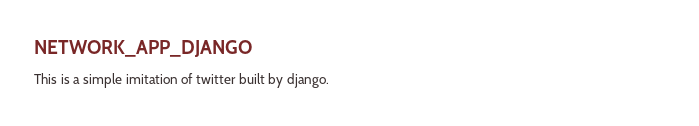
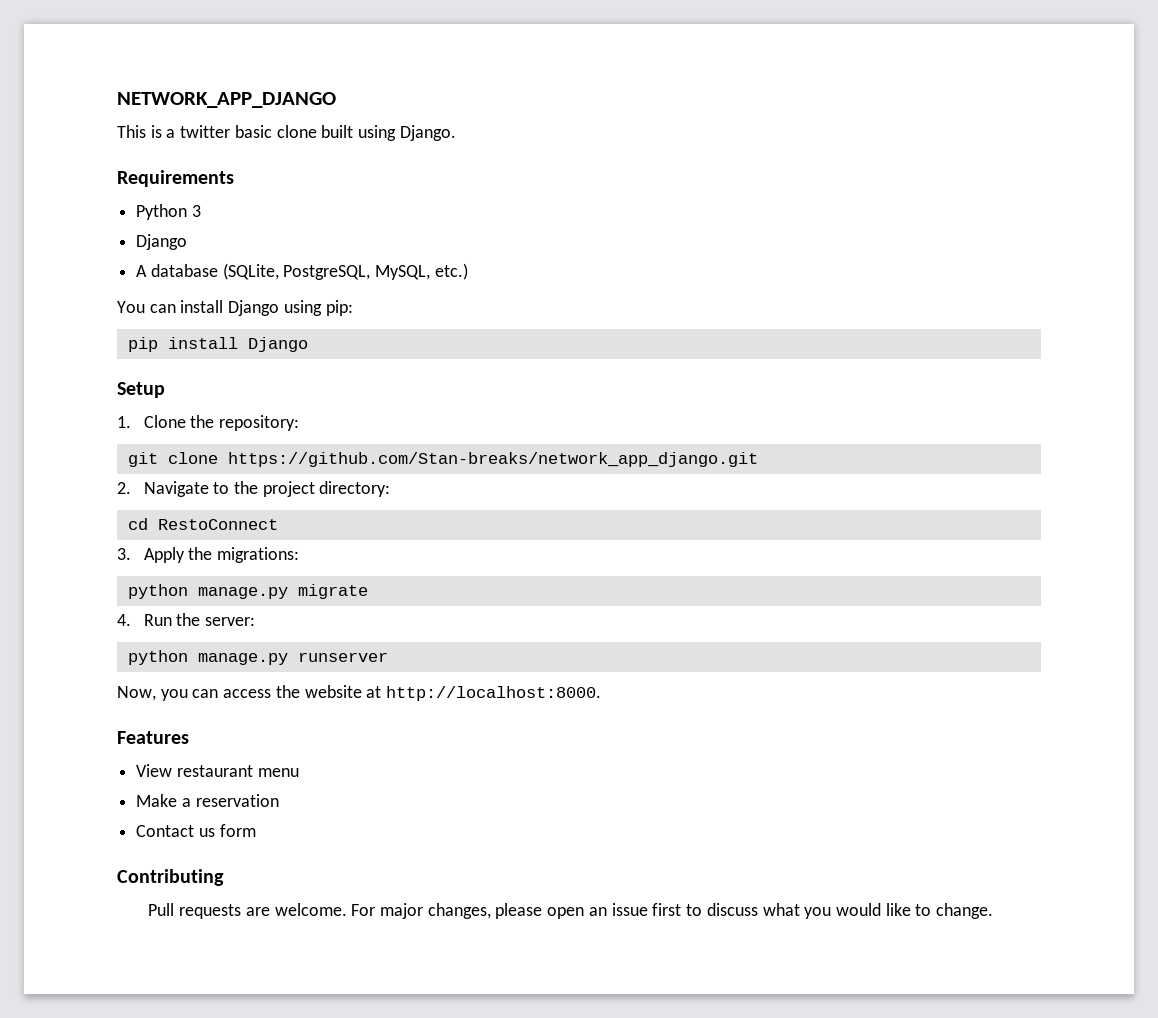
- This is a simple imitation of twitter built by django.
+ This is a twitter basic clone built using Django.
+ Requirements
+ Python 3
+ Django
+ A database (SQLite, PostgreSQL, MySQL, etc.)
+ You can install Django using pip:
+ pip install Django
+ Setup
+ 1. Clone the repository:
+ git clone https://github.com/Stan-breaks/network_app_django.git
+ 2. Navigate to the project directory:
+ cd RestoConnect
+ 3. Apply the migrations:
+ python manage.py migrate
+ 4. Run the server:
+ python manage.py runserver
+ Now, you can access the website at http://localhost:8000.
+ Features
+ View restaurant menu
+ Make a reservation
+ Contact us form
+ Contributing
+ Pull requests are welcome. For major changes, please open an issue first to discuss what you would like to change.

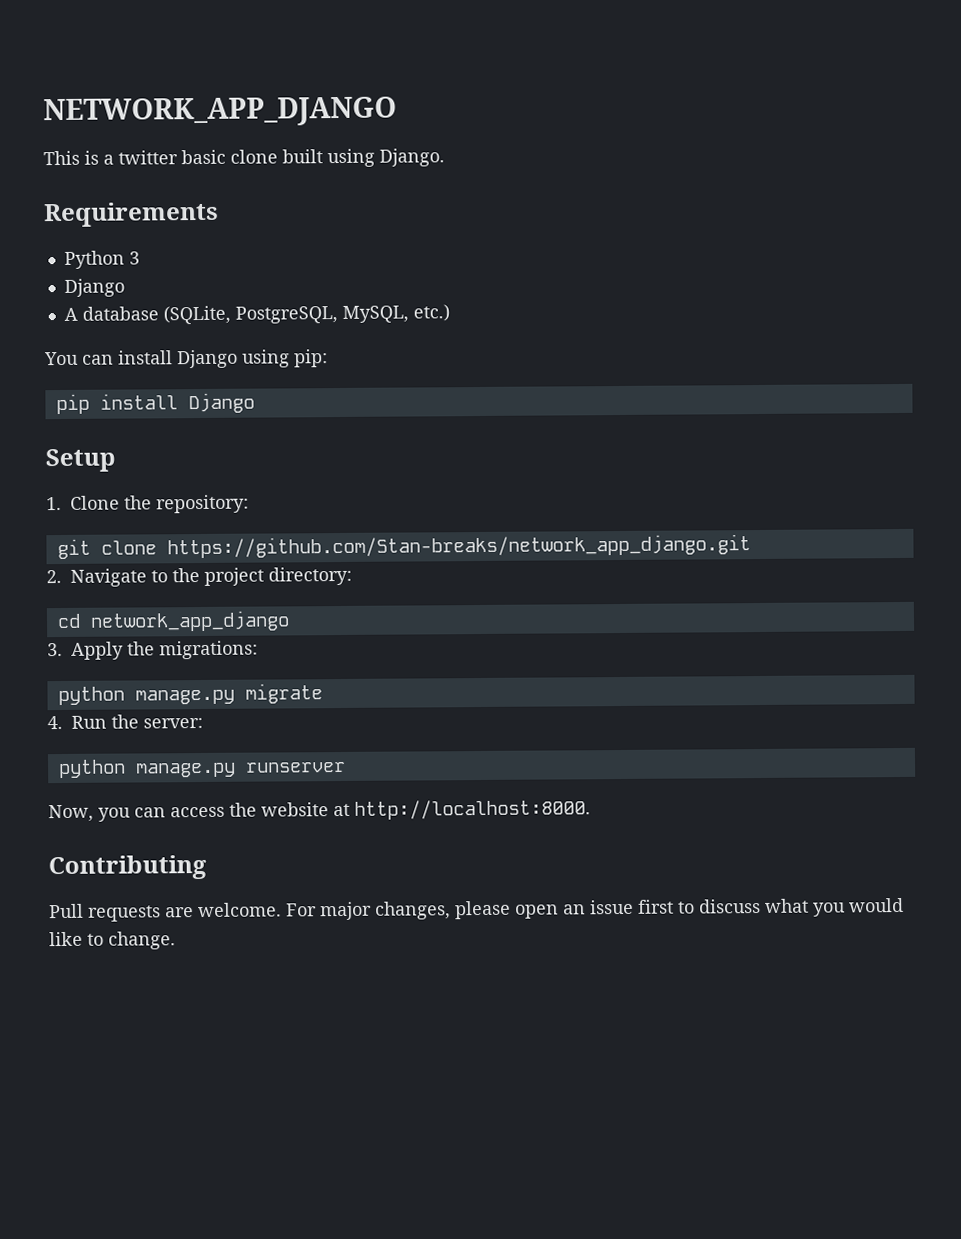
- cd RestoConnect
+ cd network_app_django
- Features
- View restaurant menu
- Make a reservation
- Contact us form

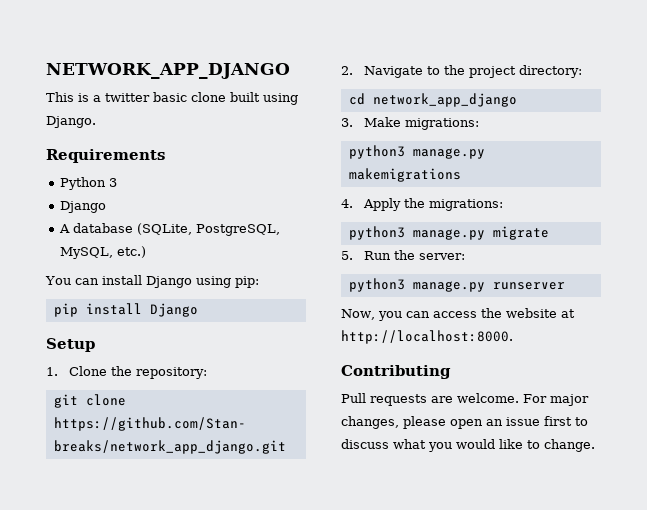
- 3. Apply the migrations:
+ 3. Make migrations:
+ python3 manage.py makemigrations
+ 4. Apply the migrations:
- python manage.py migrate
+ python3 manage.py migrate
- 4. Run the server:
+ 5. Run the server:
- python manage.py runserver
+ python3 manage.py runserver

